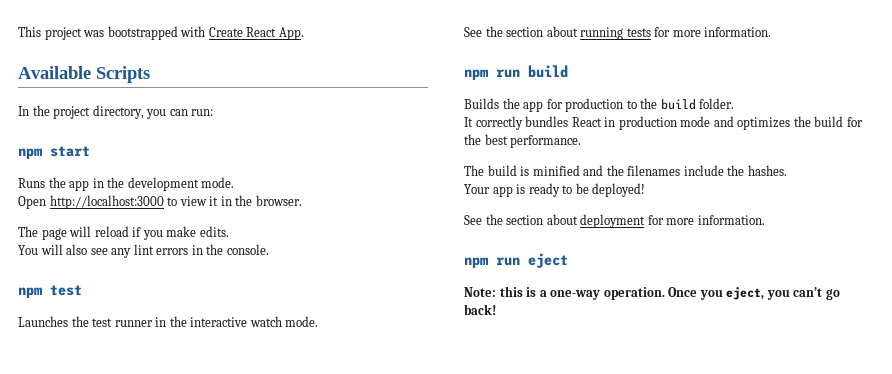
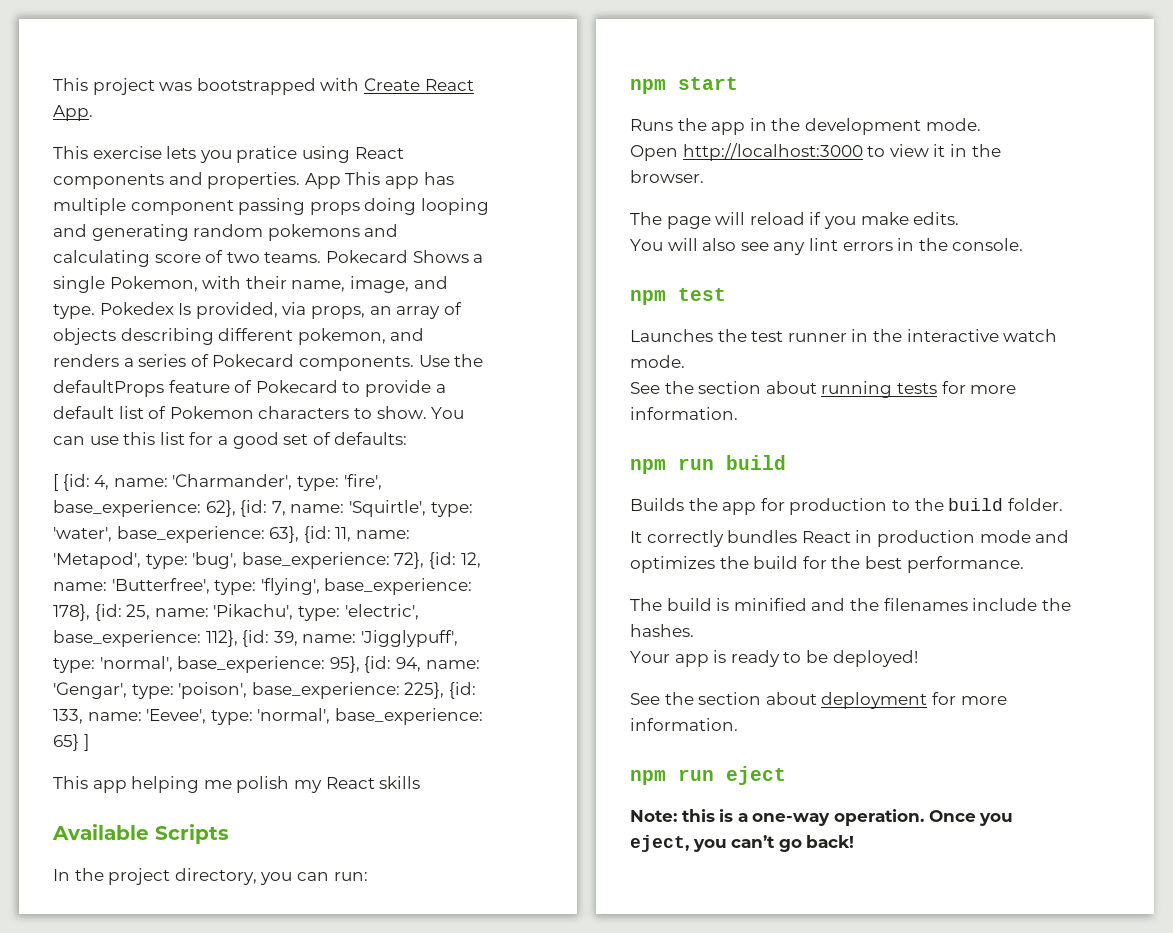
+ This exercise lets you pratice using React components and properties. App This app has multiple component passing props doing looping and generating random pokemons and calculating score of two teams. Pokecard Shows a single Pokemon, with their name, image, and type. Pokedex Is provided, via props, an array of objects describing different pokemon, and renders a series of Pokecard components. Use the defaultProps feature of Pokecard to provide a default list of Pokemon characters to show. You can use this list for a good set of defaults:
+ [ {id: 4, name: 'Charmander', type: 'fire', base_experience: 62}, {id: 7, name: 'Squirtle', type: 'water', base_experience: 63}, {id: 11, name: 'Metapod', type: 'bug', base_experience: 72}, {id: 12, name: 'Butterfree', type: 'flying', base_experience: 178}, {id: 25, name: 'Pikachu', type: 'electric', base_experience: 112}, {id: 39, name: 'Jigglypuff', type: 'normal', base_experience: 95}, {id: 94, name: 'Gengar', type: 'poison', base_experience: 225}, {id: 133, name: 'Eevee', type: 'normal', base_experience: 65} ]
+ This app helping me polish my React skills

